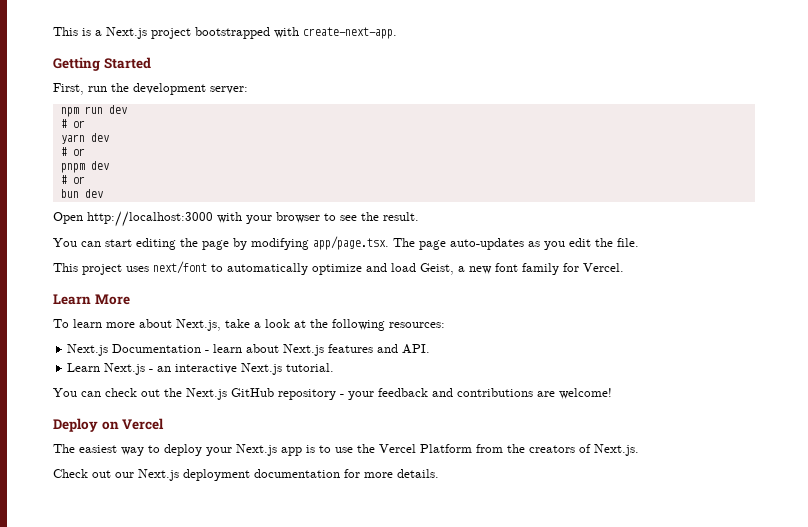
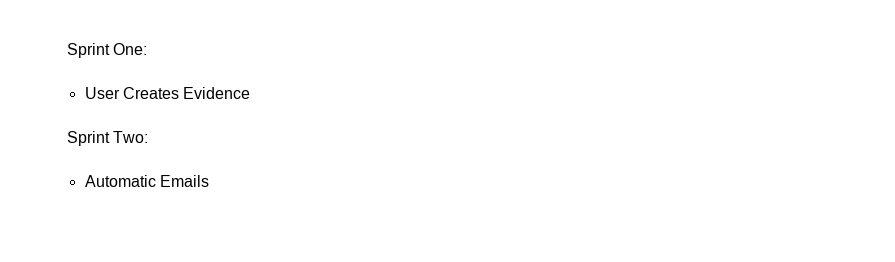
- This is a Next.js project bootstrapped with create-next-app.
- Getting Started
- First, run the development server:
- npm run dev
- # or
- yarn dev
- # or
- pnpm dev
- # or
- bun dev
- Open http://localhost:3000 with your browser to see the result.
- You can start editing the page by modifying app/page.tsx. The page auto-updates as you edit the file.
- This project uses next/font to automatically optimize and load Geist, a new font family for Vercel.
- Learn More
- To learn more about Next.js, take a look at the following resources:
- Next.js Documentation - learn about Next.js features and API.
- Learn Next.js - an interactive Next.js tutorial.
- You can check out the Next.js GitHub repository - your feedback and contributions are welcome!
- Deploy on Vercel
- The easiest way to deploy your Next.js app is to use the Vercel Platform from the creators of Next.js.
- Check out our Next.js deployment documentation for more details.
+ Sprint One:
+ User Creates Evidence
+ Sprint Two:
+ Automatic Emails

